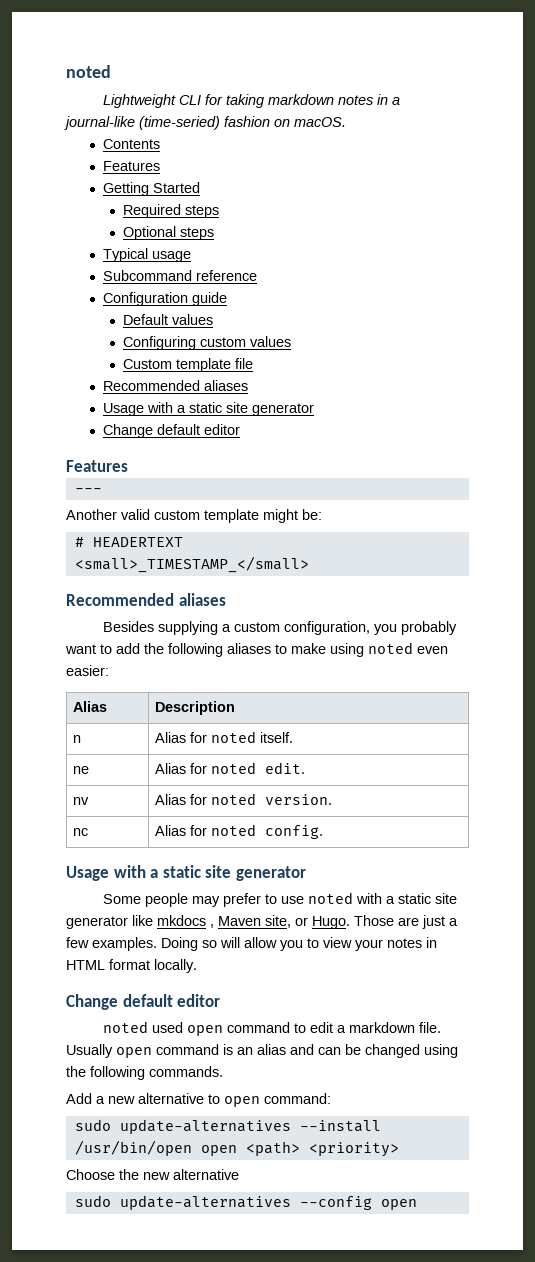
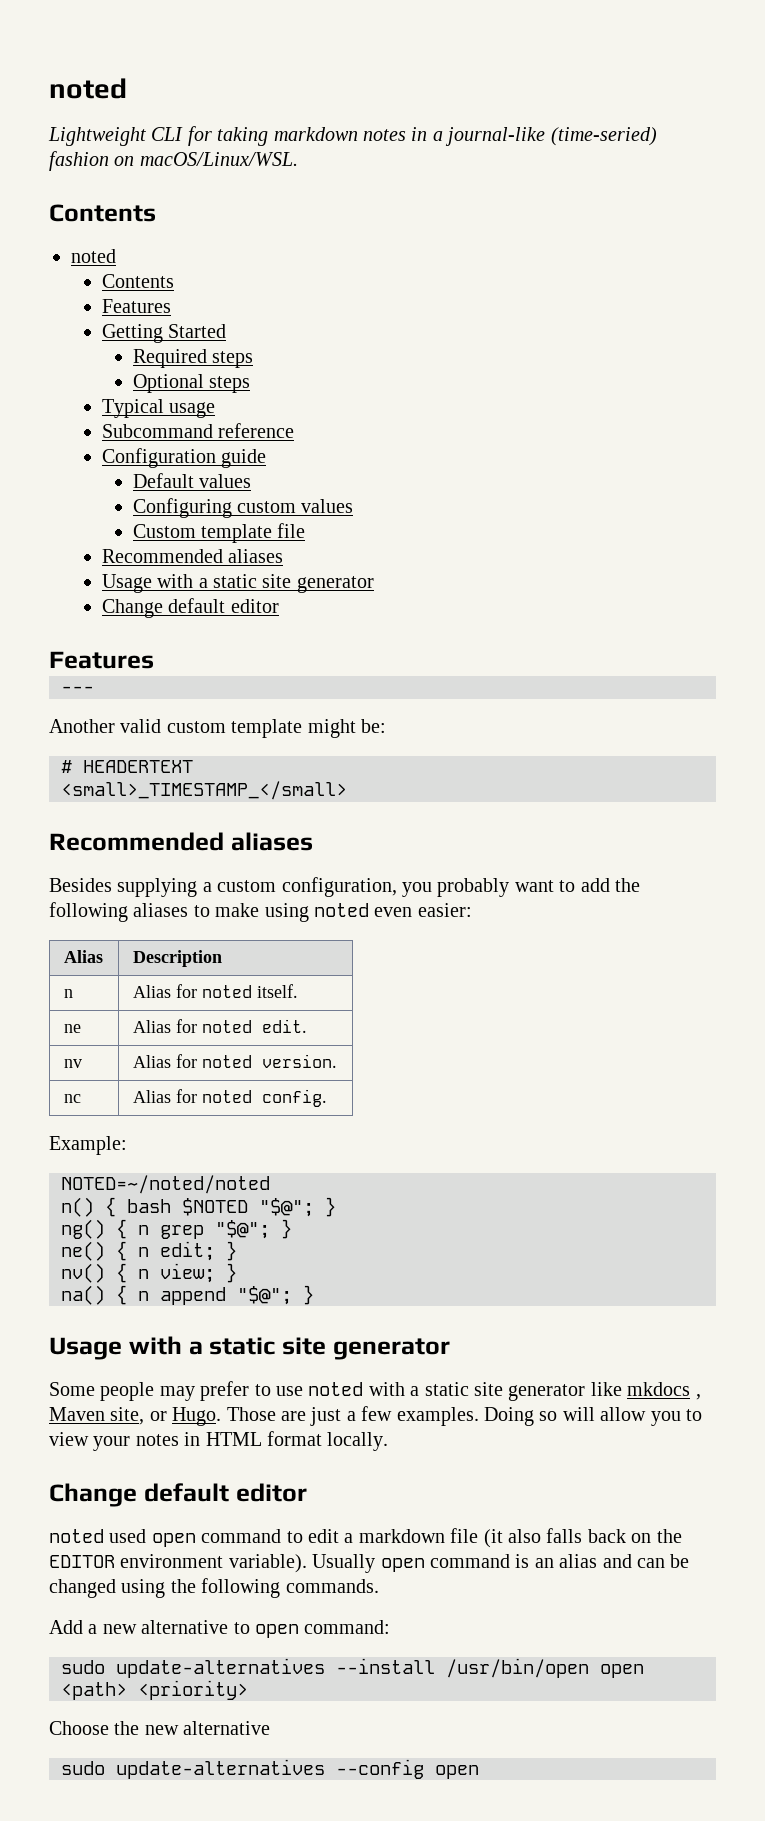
- Lightweight CLI for taking markdown notes in a journal-like (time-seried) fashion on macOS.
+ Lightweight CLI for taking markdown notes in a journal-like (time-seried) fashion on macOS/Linux/WSL.
+ Contents
+ noted
+ Example:
+ NOTED=~/noted/noted
+ n() { bash $NOTED "$@"; }
+ ng() { n grep "$@"; }
+ ne() { n edit; }
+ nv() { n view; }
+ na() { n append "$@"; }
- noted used open command to edit a markdown file.
+ noted used open command to edit a markdown file (it also falls back on the EDITOR environment variable).

